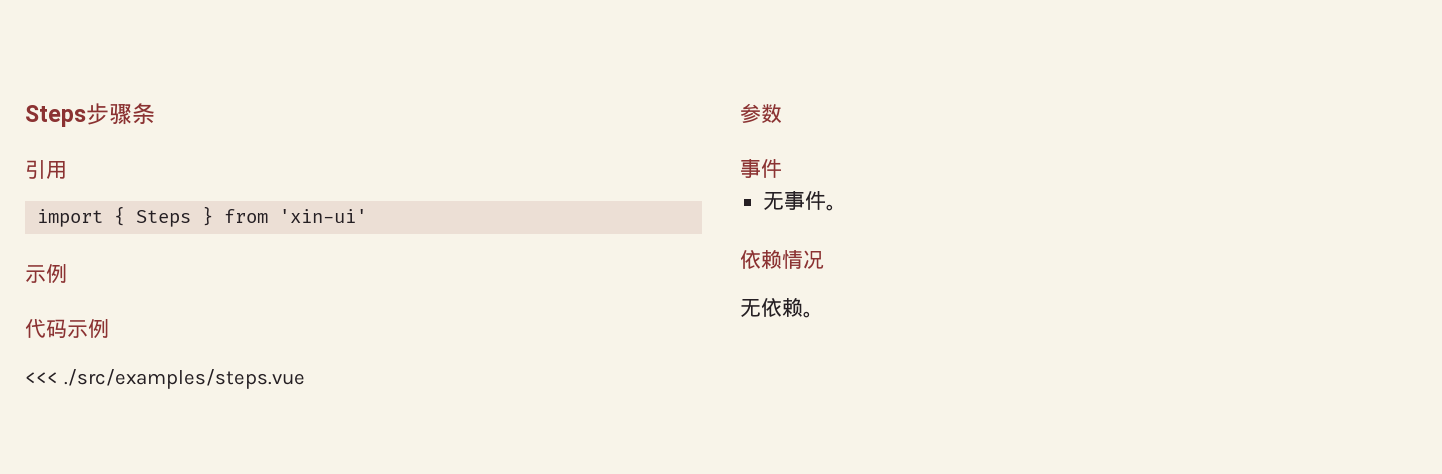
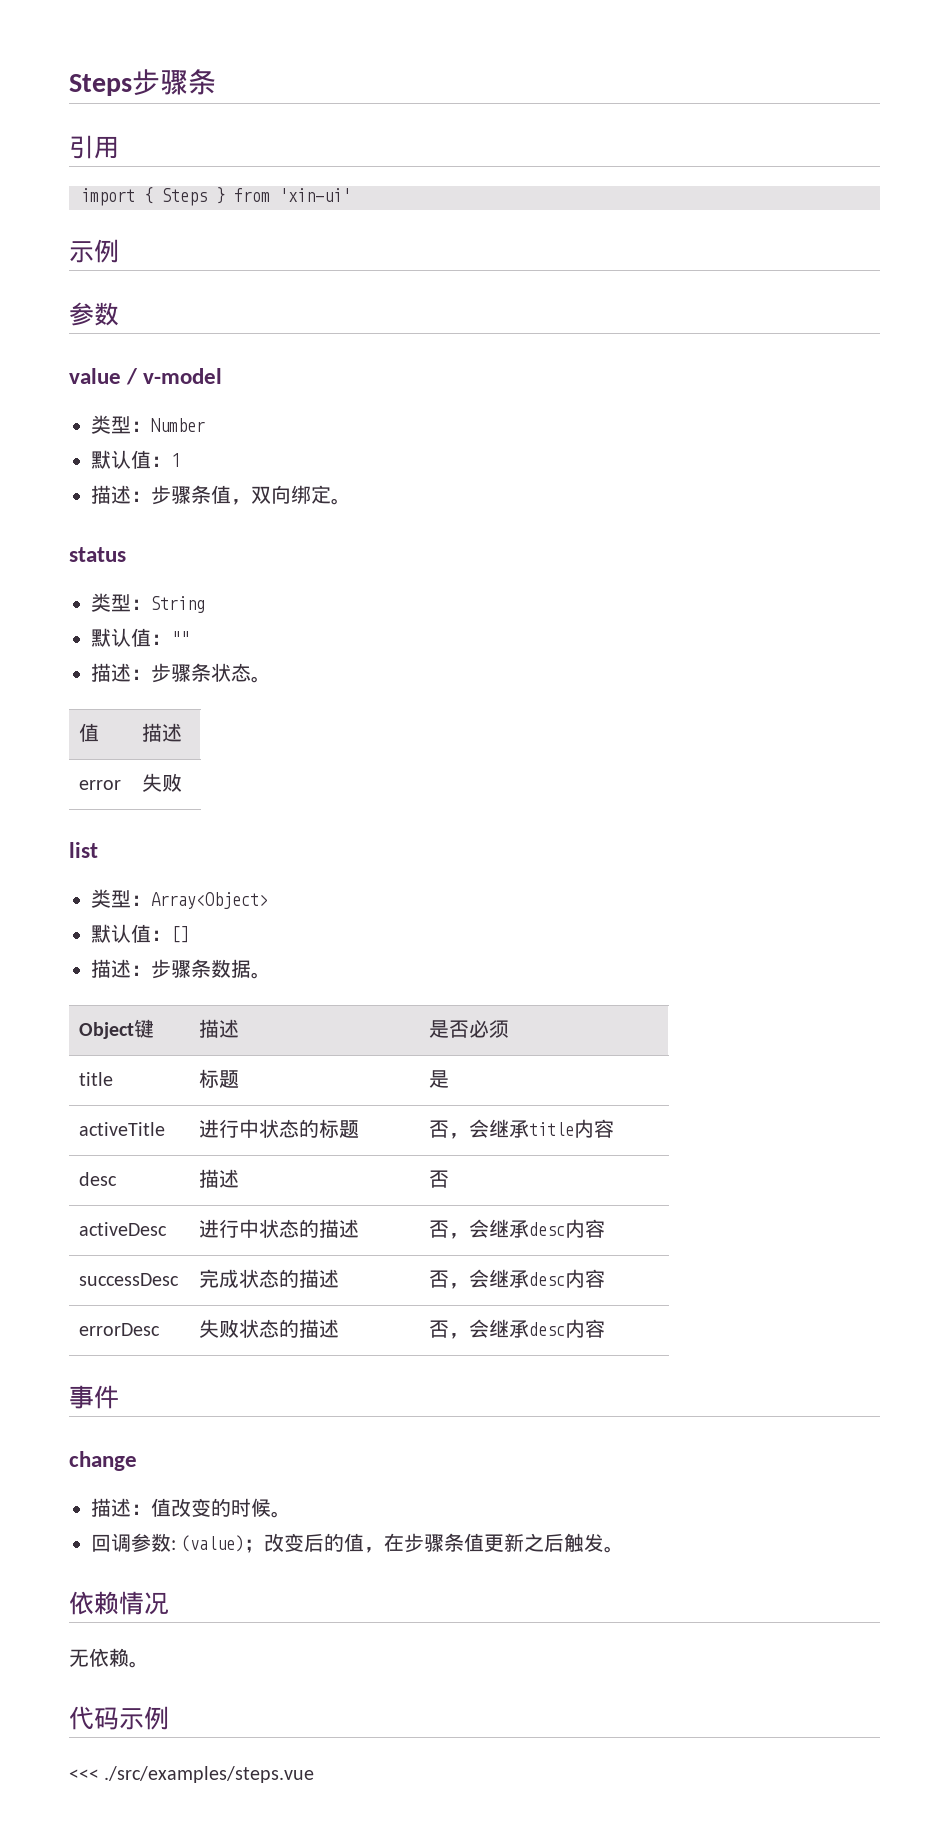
  import { Steps } from 'xin-ui'
  示例
- 代码示例
- <<< ./src/examples/steps.vue
  参数
+ value / v-model
+ 类型：Number
+ 默认值：1
+ 描述：步骤条值，双向绑定。
+ status
+ 类型：String
+ 默认值：""
+ 描述：步骤条状态。
+ 值 | 描述
+ error | 失败
+ list
+ 类型：Array<Object>
+ 默认值：[]
+ 描述：步骤条数据。
+ Object键 | 描述 | 是否必须
+ title | 标题 | 是
+ activeTitle | 进行中状态的标题 | 否，会继承title内容
+ desc | 描述 | 否
+ activeDesc | 进行中状态的描述 | 否，会继承desc内容
+ successDesc | 完成状态的描述 | 否，会继承desc内容
+ errorDesc | 失败状态的描述 | 否，会继承desc内容
  事件
- 无事件。
+ change
+ 描述：值改变的时候。
+ 回调参数: (value)；改变后的值，在步骤条值更新之后触发。
+ 代码示例
+ <<< ./src/examples/steps.vue

